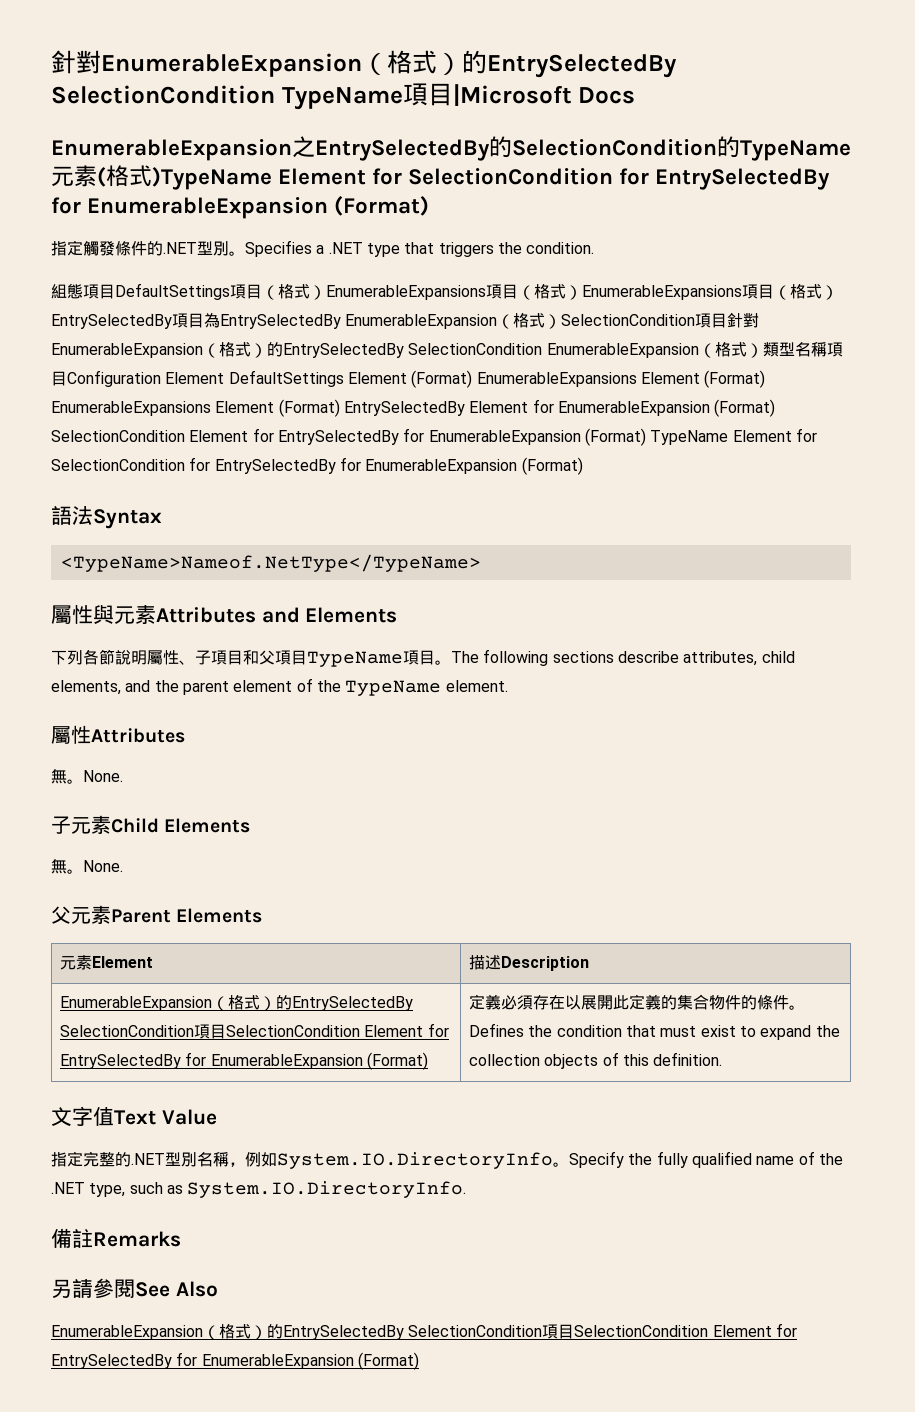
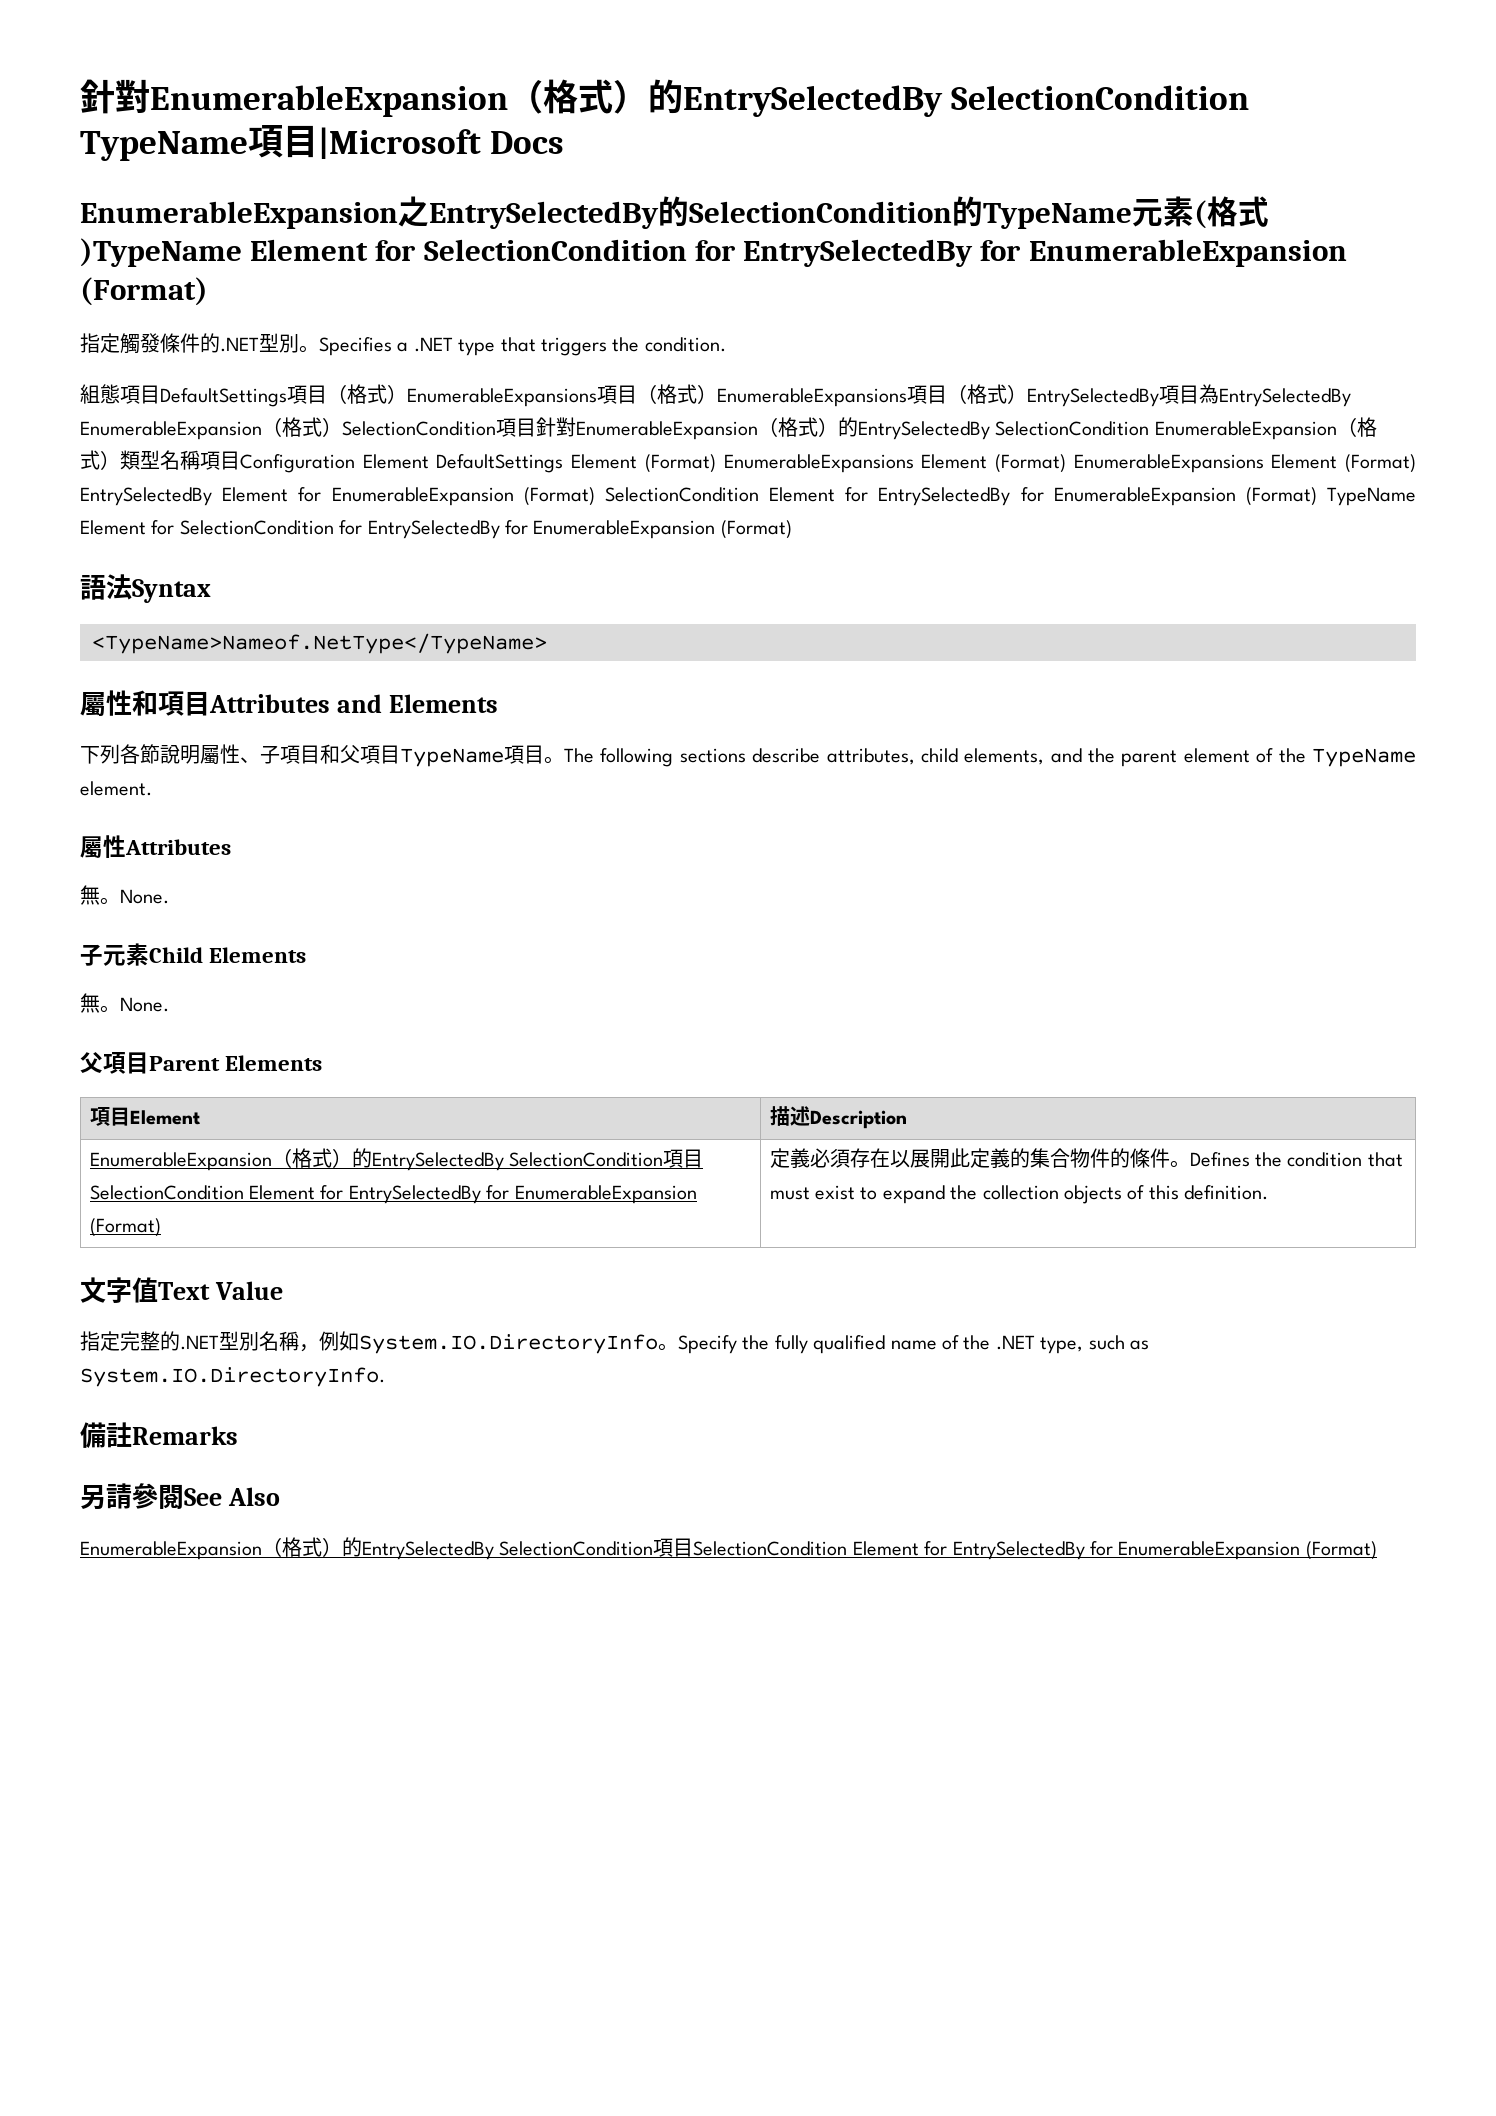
- 屬性與元素Attributes and Elements
+ 屬性和項目Attributes and Elements
- 父元素Parent Elements
+ 父項目Parent Elements
- 元素Element | 描述Description
+ 項目Element | 描述Description

